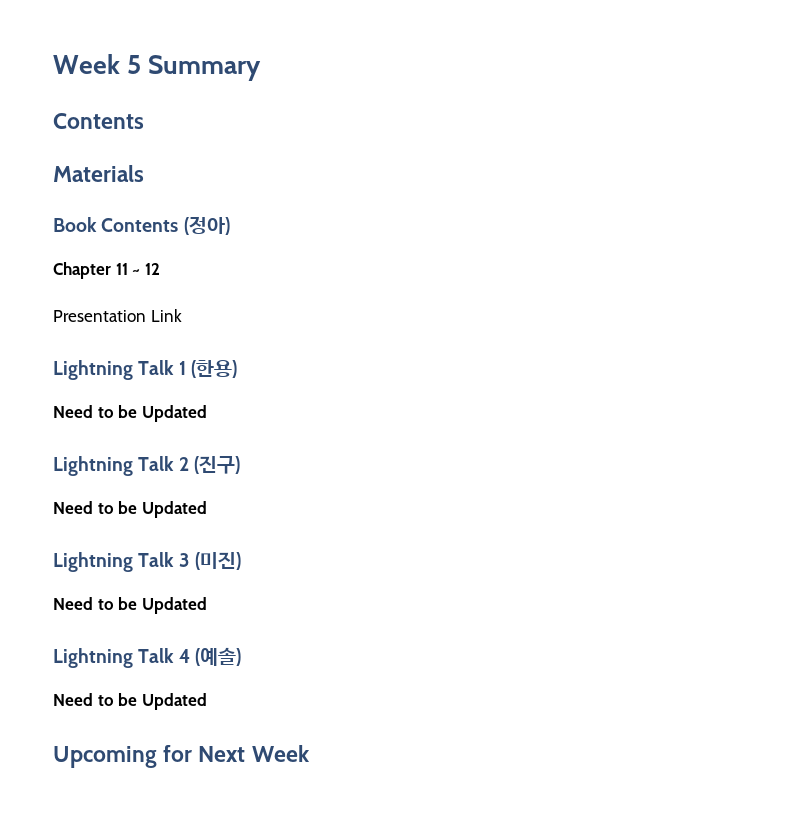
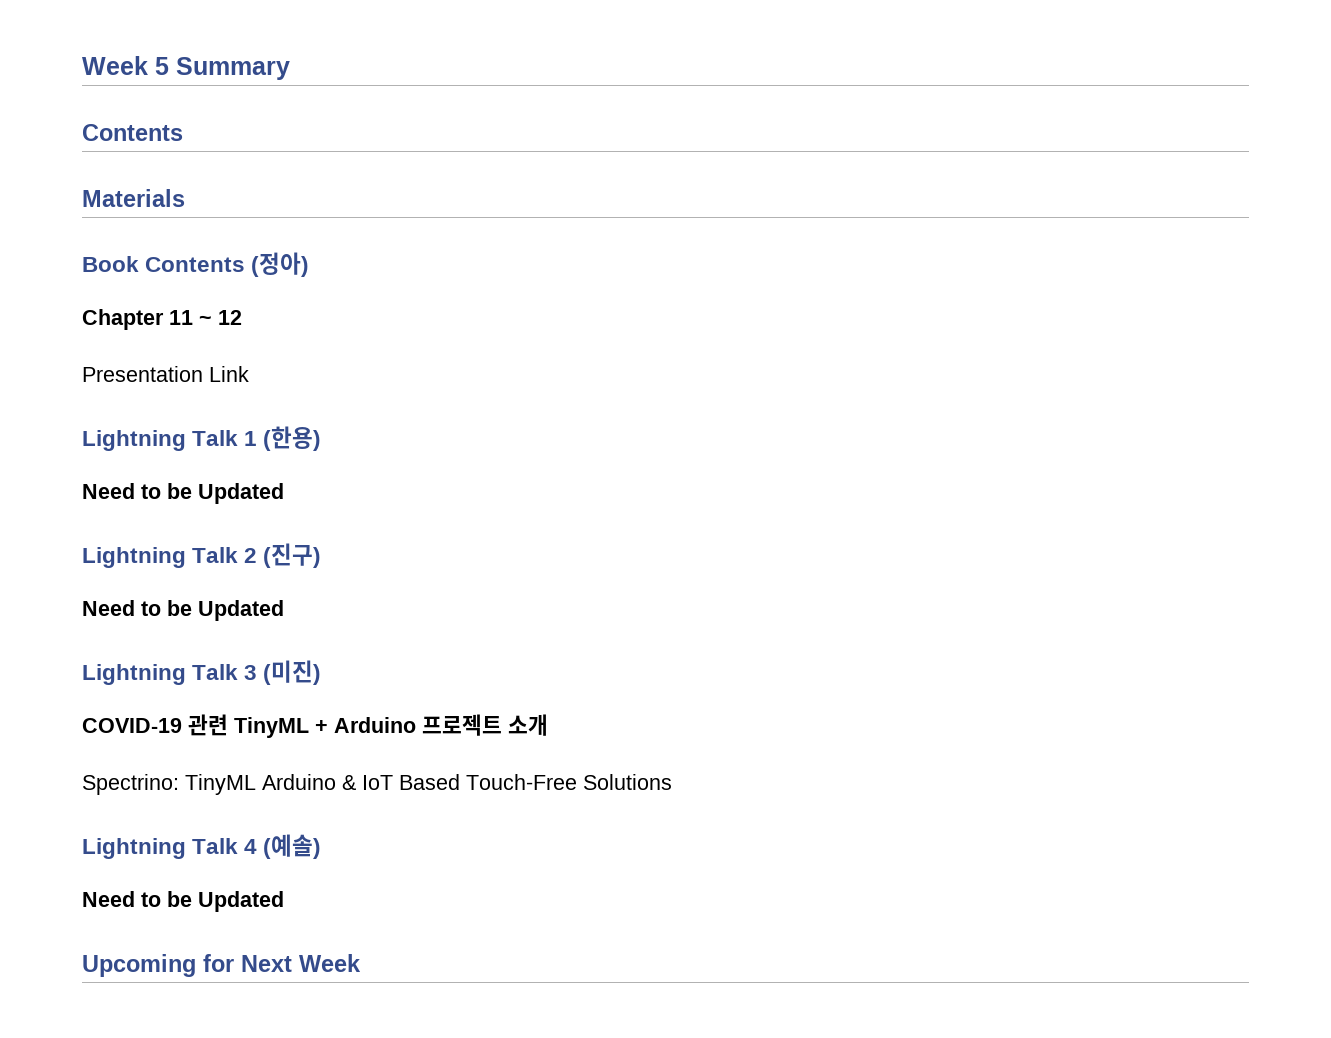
  Lightning Talk 3 (미진)
- Need to be Updated
+ COVID-19 관련 TinyML + Arduino 프로젝트 소개
+ Spectrino: TinyML Arduino & IoT Based Touch-Free Solutions

